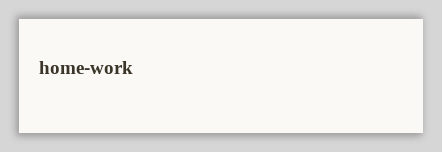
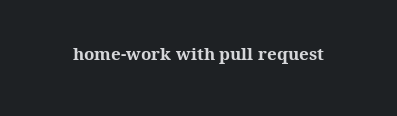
- home-work
+ home-work with pull request

